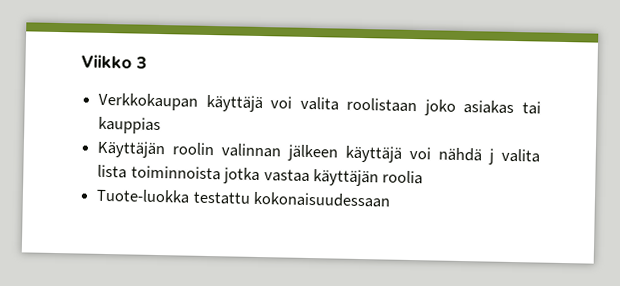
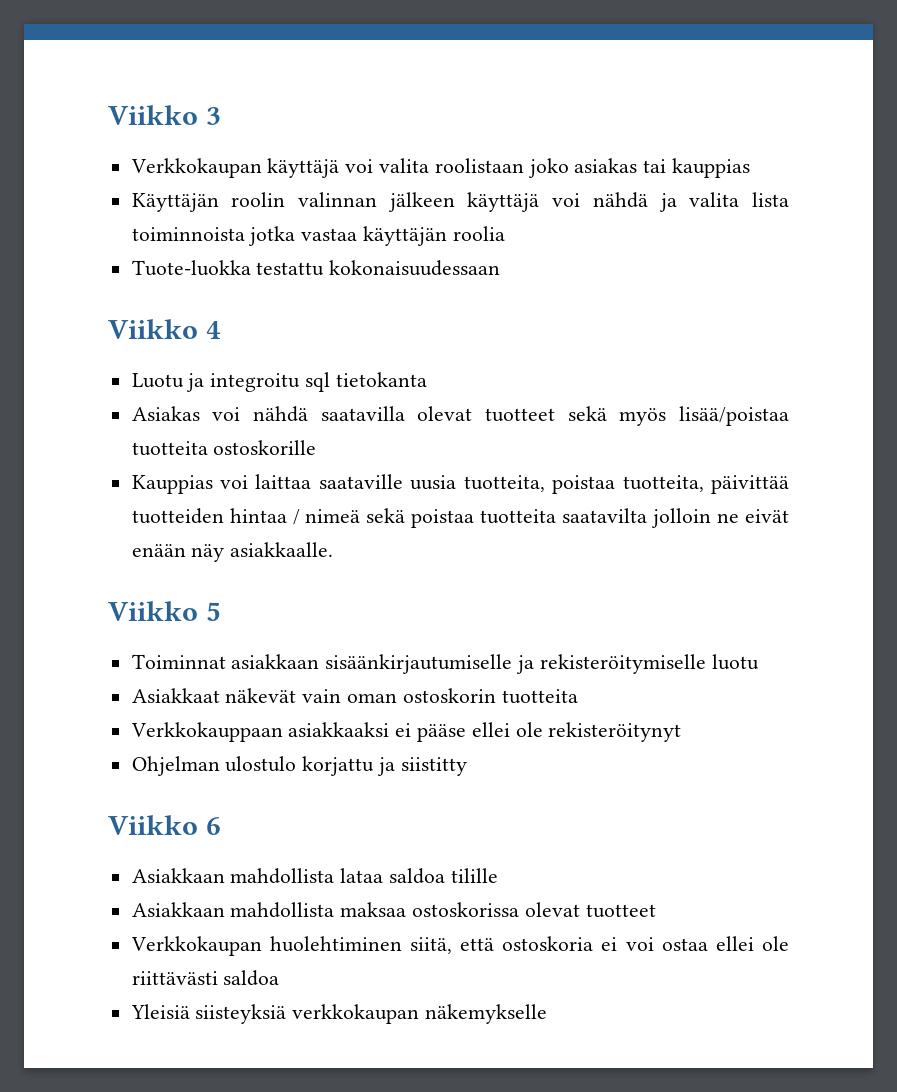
- Käyttäjän roolin valinnan jälkeen käyttäjä voi nähdä j valita lista toiminnoista jotka vastaa käyttäjän roolia
+ Käyttäjän roolin valinnan jälkeen käyttäjä voi nähdä ja valita lista toiminnoista jotka vastaa käyttäjän roolia
+ Viikko 4
+ Luotu ja integroitu sql tietokanta
+ Asiakas voi nähdä saatavilla olevat tuotteet sekä myös lisää/poistaa tuotteita ostoskorille
+ Kauppias voi laittaa saataville uusia tuotteita, poistaa tuotteita, päivittää tuotteiden hintaa / nimeä sekä poistaa tuotteita saatavilta jolloin ne eivät enään näy asiakkaalle.
+ Viikko 5
+ Toiminnat asiakkaan sisäänkirjautumiselle ja rekisteröitymiselle luotu
+ Asiakkaat näkevät vain oman ostoskorin tuotteita
+ Verkkokauppaan asiakkaaksi ei pääse ellei ole rekisteröitynyt
+ Ohjelman ulostulo korjattu ja siistitty
+ Viikko 6
+ Asiakkaan mahdollista lataa saldoa tilille
+ Asiakkaan mahdollista maksaa ostoskorissa olevat tuotteet
+ Verkkokaupan huolehtiminen siitä, että ostoskoria ei voi ostaa ellei ole riittävästi saldoa
+ Yleisiä siisteyksiä verkkokaupan näkemykselle

